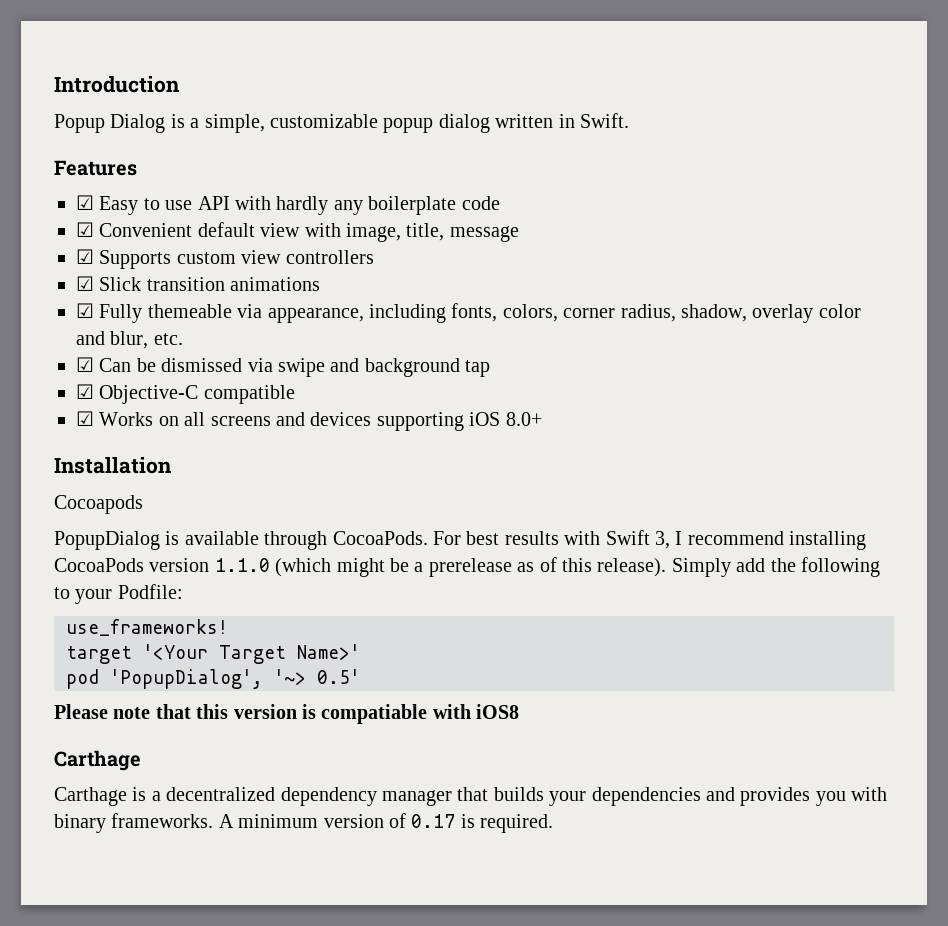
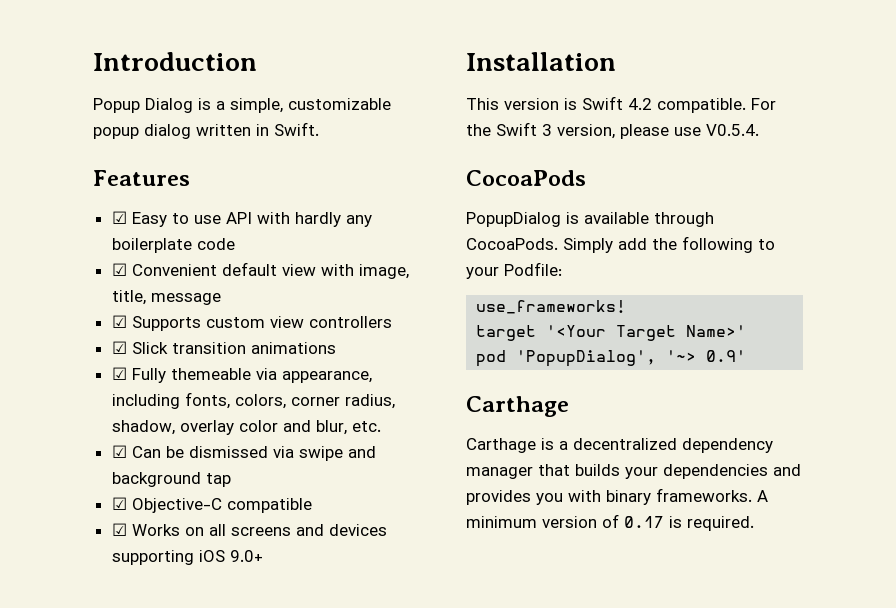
- ☑ Works on all screens and devices supporting iOS 8.0+
+ ☑ Works on all screens and devices supporting iOS 9.0+
- Cocoapods
+ This version is Swift 4.2 compatible. For the Swift 3 version, please use V0.5.4.
+ CocoaPods
- For best results with Swift 3, I recommend installing CocoaPods version 1.1.0 (which might be a prerelease as of this release).
- pod 'PopupDialog', '~> 0.5'
- Please note that this version is compatiable with iOS8
+ pod 'PopupDialog', '~> 0.9'

